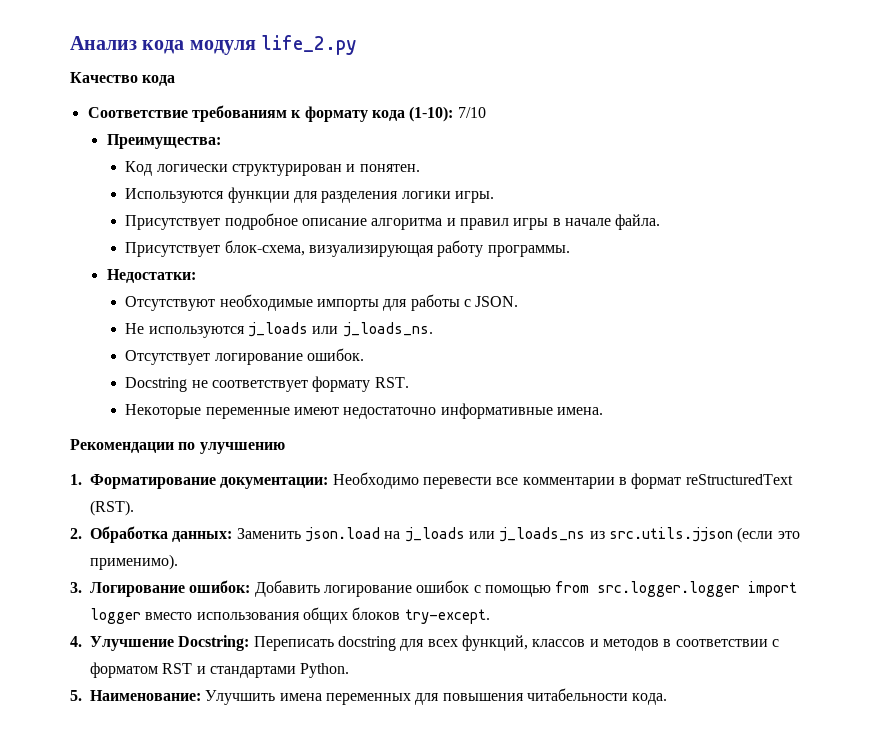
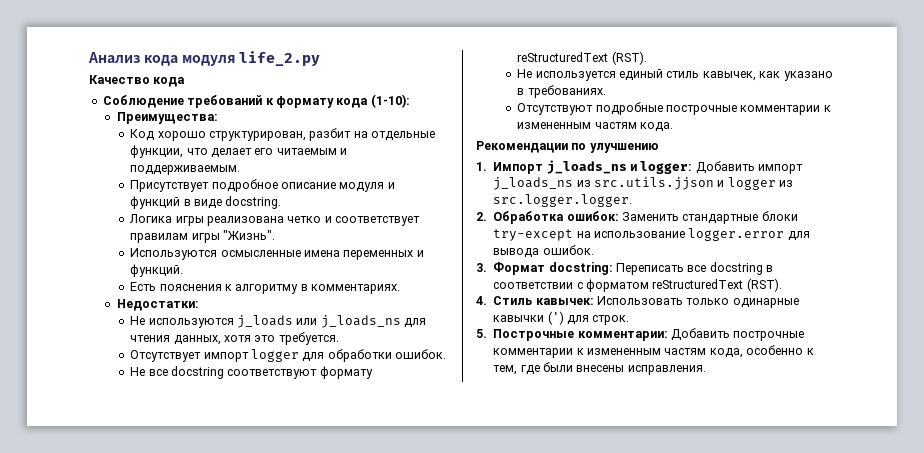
- Соответствие требованиям к формату кода (1-10): 7/10
+ Соблюдение требований к формату кода (1-10):
- Код логически структурирован и понятен.
- Используются функции для разделения логики игры.
- Присутствует подробное описание алгоритма и правил игры в начале файла.
- Присутствует блок-схема, визуализирующая работу программы.
+ Код хорошо структурирован, разбит на отдельные функции, что делает его читаемым и поддерживаемым.
+ Присутствует подробное описание модуля и функций в виде docstring.
+ Логика игры реализована четко и соответствует правилам игры "Жизнь".
+ Используются осмысленные имена переменных и функций.
+ Есть пояснения к алгоритму в комментариях.
  Недостатки:
- Отсутствуют необходимые импорты для работы с JSON.
- Не используются j_loads или j_loads_ns.
- Отсутствует логирование ошибок.
- Docstring не соответствует формату RST.
- Некоторые переменные имеют недостаточно информативные имена.
+ Не используются j_loads или j_loads_ns для чтения данных, хотя это требуется.
+ Отсутствует импорт logger для обработки ошибок.
+ Не все docstring соответствуют формату reStructuredText (RST).
+ Не используется единый стиль кавычек, как указано в требованиях.
+ Отсутствуют подробные построчные комментарии к измененным частям кода.
  Рекомендации по улучшению
- 1. Форматирование документации: Необходимо перевести все комментарии в формат reStructuredText (RST).
- 2. Обработка данных: Заменить json.load на j_loads или j_loads_ns из src.utils.jjson (если это применимо).
- 3. Логирование ошибок: Добавить логирование ошибок с помощью from src.logger.logger import logger вместо использования общих блоков try-except.
- 4. Улучшение Docstring: Переписать docstring для всех функций, классов и методов в соответствии с форматом RST и стандартами Python.
- 5. Наименование: Улучшить имена переменных для повышения читабельности кода.
+ 1. Импорт j_loads_ns и logger: Добавить импорт j_loads_ns из src.utils.jjson и logger из src.logger.logger.
+ 2. Обработка ошибок: Заменить стандартные блоки try-except на использование logger.error для вывода ошибок.
+ 3. Формат docstring: Переписать все docstring в соответствии с форматом reStructuredText (RST).
+ 4. Стиль кавычек: Использовать только одинарные кавычки (') для строк.
+ 5. Построчные комментарии: Добавить построчные комментарии к измененным частям кода, особенно к тем, где были внесены исправления.

